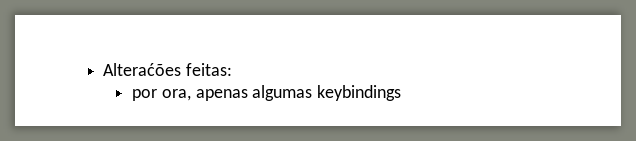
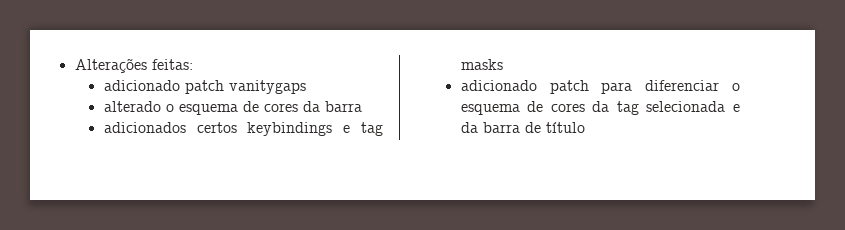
- Alteraćões feitas:
+ Alterações feitas:
- por ora, apenas algumas keybindings
+ adicionado patch vanitygaps
+ alterado o esquema de cores da barra
+ adicionados certos keybindings e tag masks
+ adicionado patch para diferenciar o esquema de cores da tag selecionada e da barra de título

